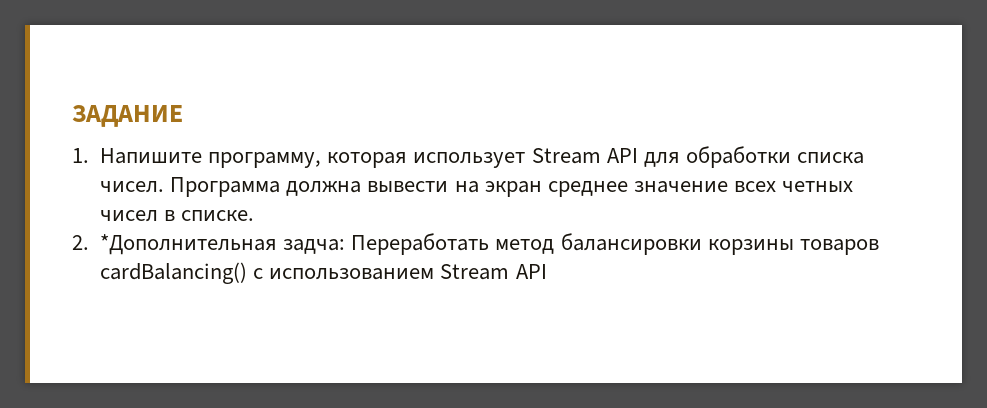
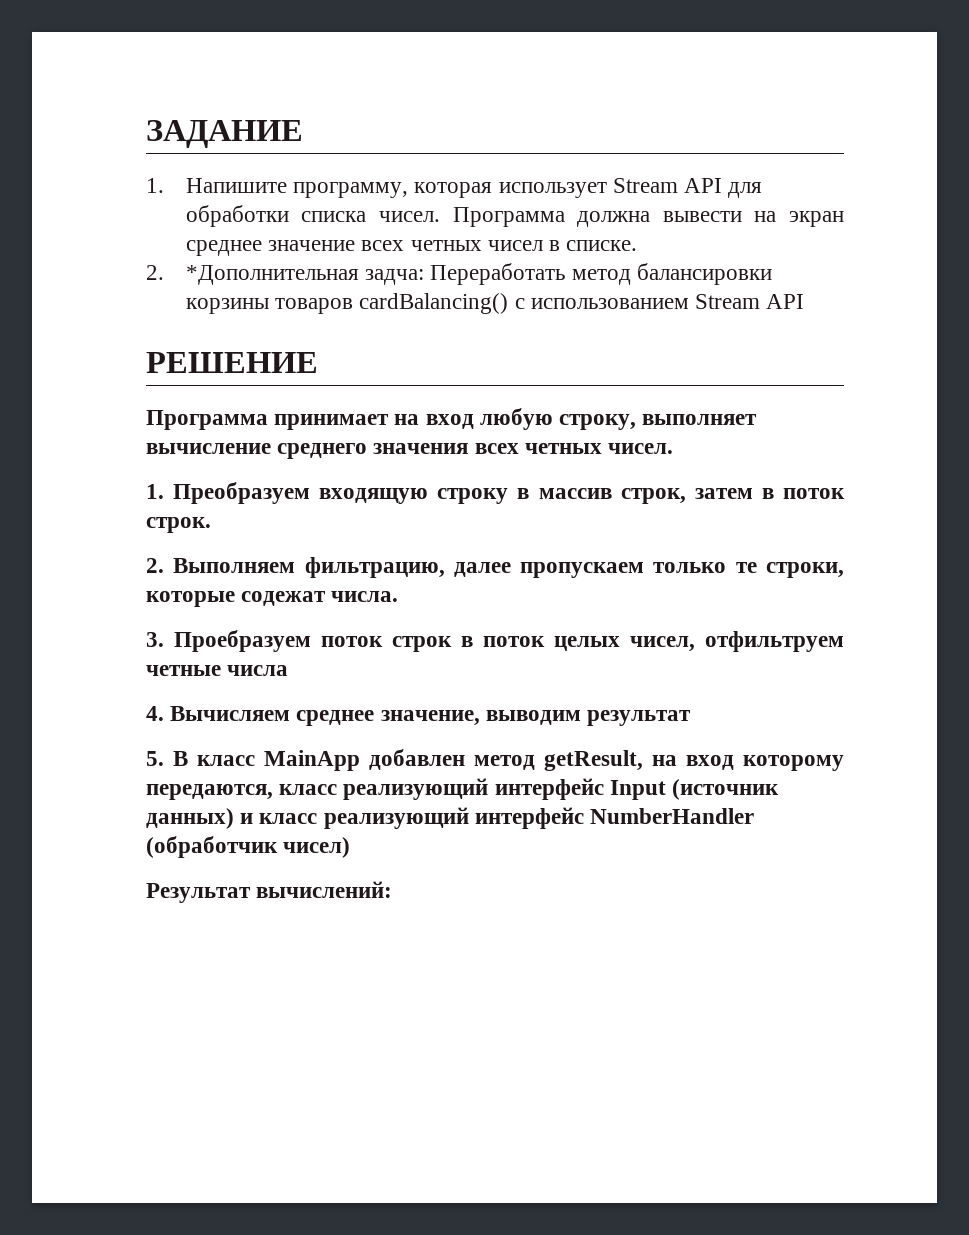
+ РЕШЕНИЕ
+ Программа принимает на вход любую строку, выполняет вычисление среднего значения всех четных чисел.
+ 1. Преобразуем входящую строку в массив строк, затем в поток строк.
+ 2. Выполняем фильтрацию, далее пропускаем только те строки, которые содежат числа.
+ 3. Проебразуем поток строк в поток целых чисел, отфильтруем четные числа
+ 4. Вычисляем среднее значение, выводим результат
+ 5. В класс MainApp добавлен метод getResult, на вход которому передаются, класс реализующий интерфейс Input (источник данных) и класс реализующий интерфейс NumberHandler (обработчик чисел)
+ Результат вычислений:

